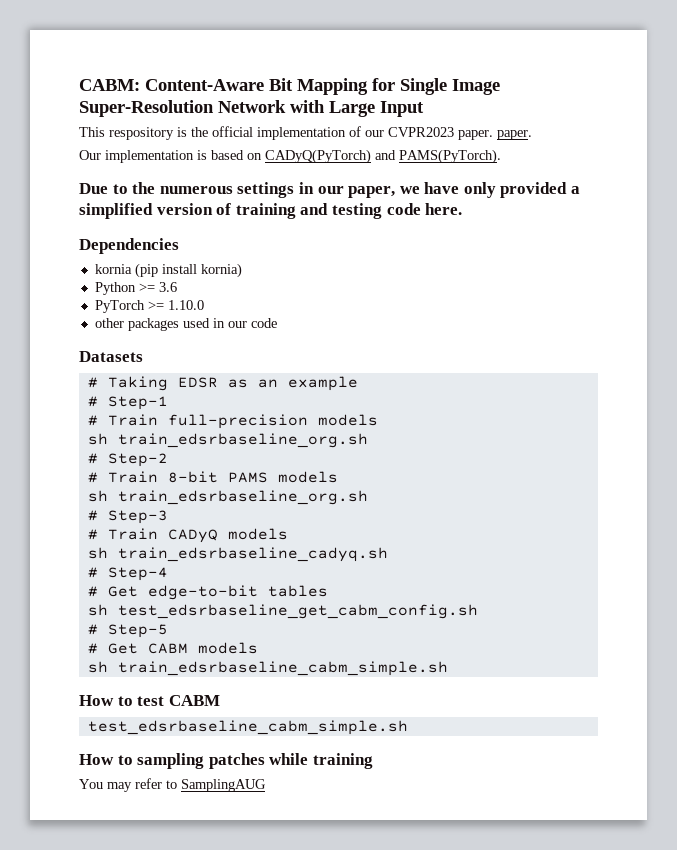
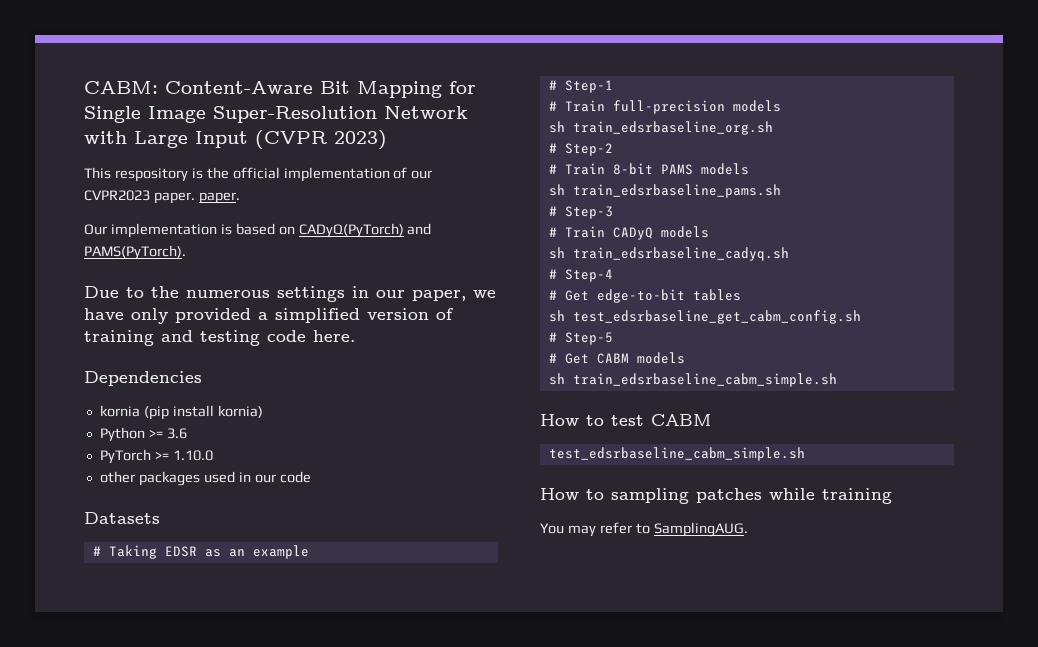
- CABM: Content-Aware Bit Mapping for Single Image Super-Resolution Network with Large Input
+ CABM: Content-Aware Bit Mapping for Single Image Super-Resolution Network with Large Input (CVPR 2023)
  # Train 8-bit PAMS models
- sh train_edsrbaseline_org.sh
+ sh train_edsrbaseline_pams.sh
- You may refer to SamplingAUG
+ You may refer to SamplingAUG.

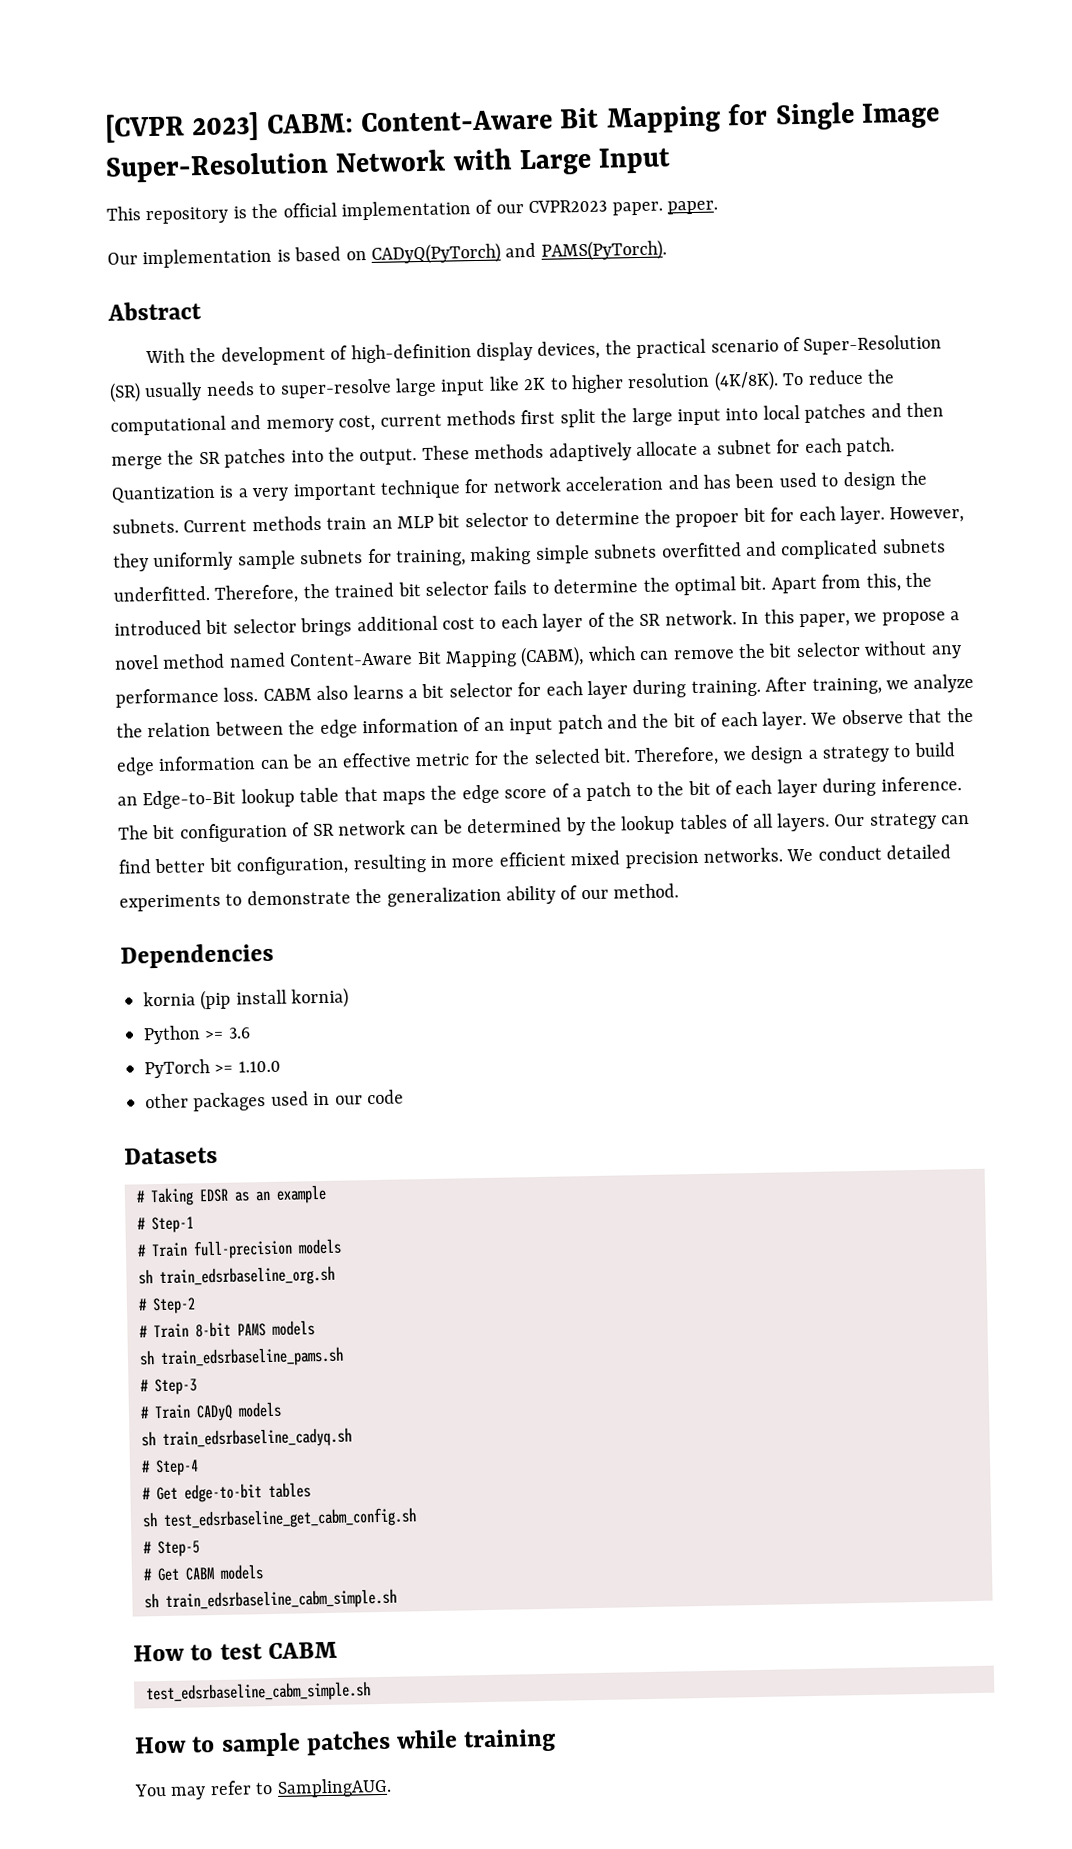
- CABM: Content-Aware Bit Mapping for Single Image Super-Resolution Network with Large Input (CVPR 2023)
+ [CVPR 2023] CABM: Content-Aware Bit Mapping for Single Image Super-Resolution Network with Large Input
- This respository is the official implementation of our CVPR2023 paper. paper.
+ This repository is the official implementation of our CVPR2023 paper. paper.
- Due to the numerous settings in our paper, we have only provided a simplified version of training and testing code here.
+ Abstract
+ With the development of high-definition display devices, the practical scenario of Super-Resolution (SR) usually needs to super-resolve large input like 2K to higher resolution (4K/8K). To reduce the computational and memory cost, current methods first split the large input into local patches and then merge the SR patches into the output. These methods adaptively allocate a subnet for each patch. Quantization is a very important technique for network acceleration and has been used to design the subnets. Current methods train an MLP bit selector to determine the propoer bit for each layer. However, they uniformly sample subnets for training, making simple subnets overfitted and complicated subnets underfitted. Therefore, the trained bit selector fails to determine the optimal bit. Apart from this, the introduced bit selector brings additional cost to each layer of the SR network. In this paper, we propose a novel method named Content-Aware Bit Mapping (CABM), which can remove the bit selector without any performance loss. CABM also learns a bit selector for each layer during training. After training, we analyze the relation between the edge information of an input patch and the bit of each layer. We observe that the edge information can be an effective metric for the selected bit. Therefore, we design a strategy to build an Edge-to-Bit lookup table that maps the edge score of a patch to the bit of each layer during inference. The bit configuration of SR network can be determined by the lookup tables of all layers. Our strategy can find better bit configuration, resulting in more efficient mixed precision networks. We conduct detailed experiments to demonstrate the generalization ability of our method.
- How to sampling patches while training
+ How to sample patches while training

